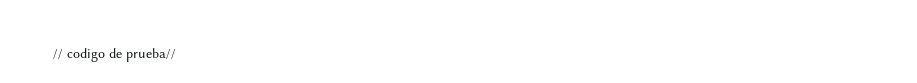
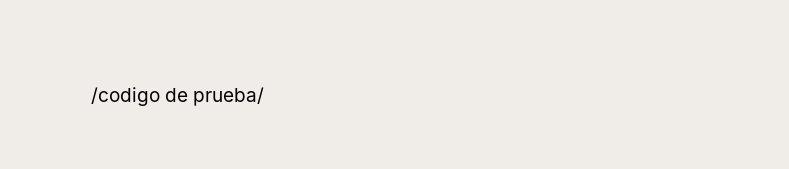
- // codigo de prueba//
+ /codigo de prueba/

